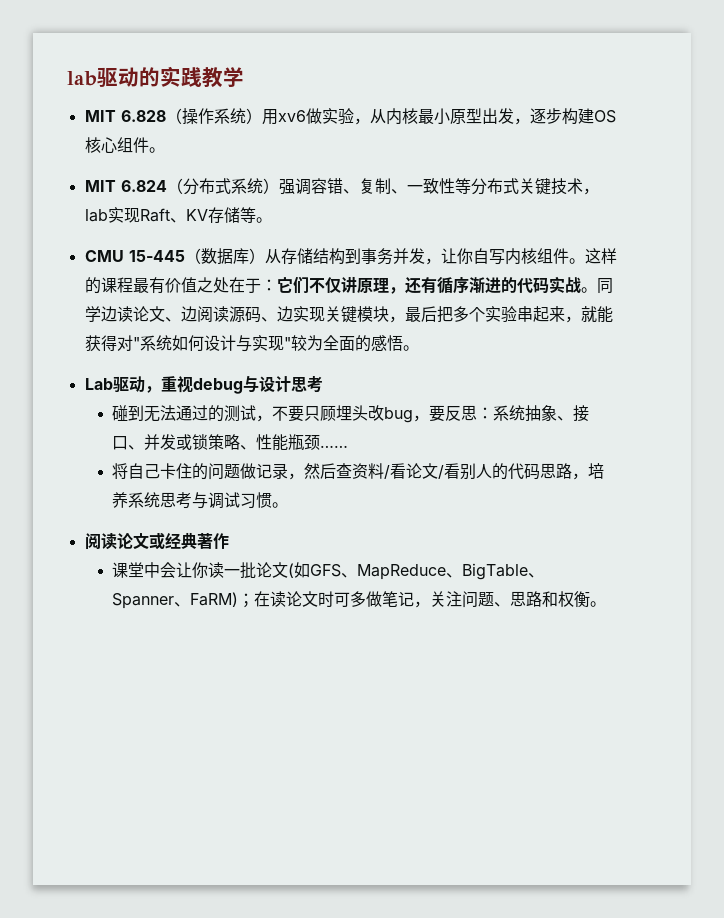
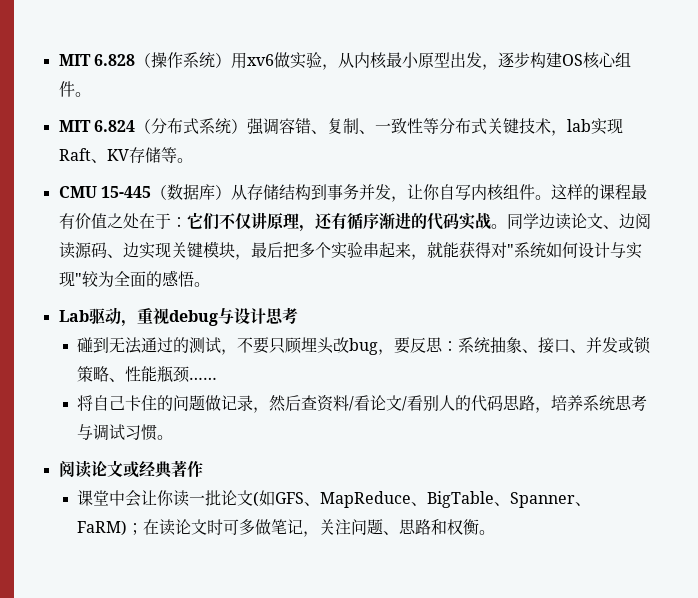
- lab驱动的实践教学

